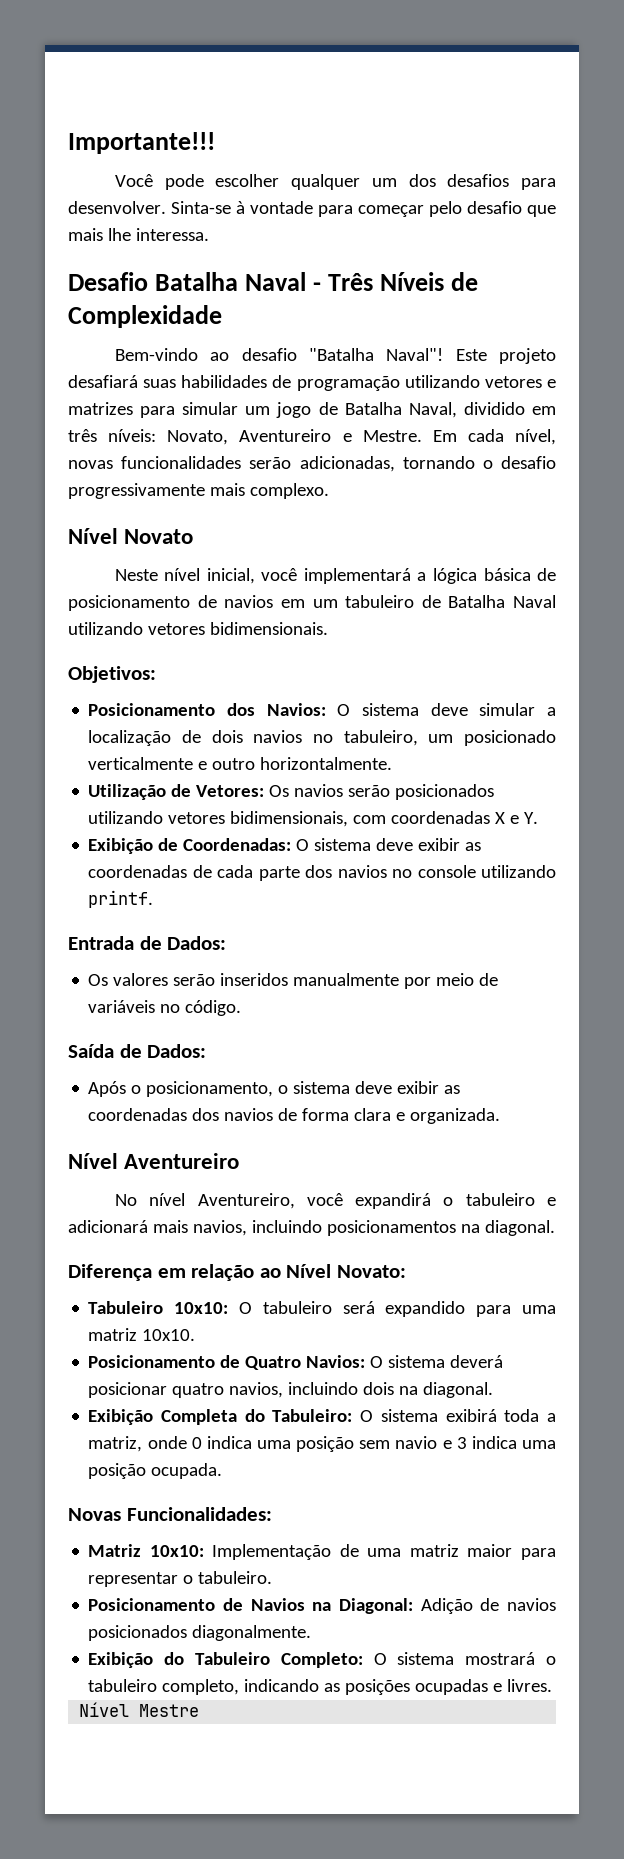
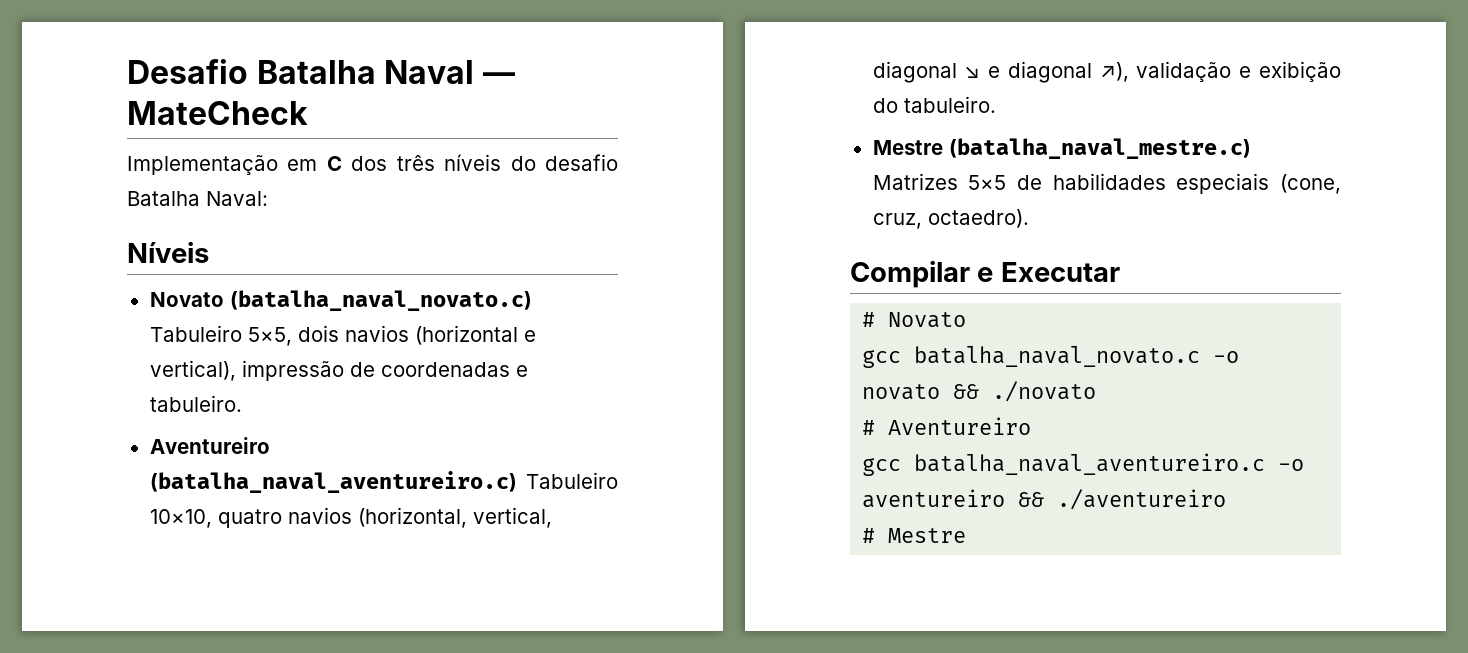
- Importante!!!
- Você pode escolher qualquer um dos desafios para desenvolver. Sinta-se à vontade para começar pelo desafio que mais lhe interessa.
- Desafio Batalha Naval - Três Níveis de Complexidade
- Bem-vindo ao desafio "Batalha Naval"! Este projeto desafiará suas habilidades de programação utilizando vetores e matrizes para simular um jogo de Batalha Naval, dividido em três níveis: Novato, Aventureiro e Mestre. Em cada nível, novas funcionalidades serão adicionadas, tornando o desafio progressivamente mais complexo.
- Nível Novato
- Neste nível inicial, você implementará a lógica básica de posicionamento de navios em um tabuleiro de Batalha Naval utilizando vetores bidimensionais.
- Objetivos:
- Posicionamento dos Navios: O sistema deve simular a localização de dois navios no tabuleiro, um posicionado verticalmente e outro horizontalmente.
- Utilização de Vetores: Os navios serão posicionados utilizando vetores bidimensionais, com coordenadas X e Y.
- Exibição de Coordenadas: O sistema deve exibir as coordenadas de cada parte dos navios no console utilizando printf.
- Entrada de Dados:
- Os valores serão inseridos manualmente por meio de variáveis no código.
- Saída de Dados:
- Após o posicionamento, o sistema deve exibir as coordenadas dos navios de forma clara e organizada.
- Nível Aventureiro
- No nível Aventureiro, você expandirá o tabuleiro e adicionará mais navios, incluindo posicionamentos na diagonal.
- Diferença em relação ao Nível Novato:
- Tabuleiro 10x10: O tabuleiro será expandido para uma matriz 10x10.
- Posicionamento de Quatro Navios: O sistema deverá posicionar quatro navios, incluindo dois na diagonal.
- Exibição Completa do Tabuleiro: O sistema exibirá toda a matriz, onde 0 indica uma posição sem navio e 3 indica uma posição ocupada.
- Novas Funcionalidades:
- Matriz 10x10: Implementação de uma matriz maior para representar o tabuleiro.
- Posicionamento de Navios na Diagonal: Adição de navios posicionados diagonalmente.
- Exibição do Tabuleiro Completo: O sistema mostrará o tabuleiro completo, indicando as posições ocupadas e livres.
- Nível Mestre
+ Desafio Batalha Naval — MateCheck
+ Implementação em C dos três níveis do desafio Batalha Naval:
+ Níveis
+ Novato (batalha_naval_novato.c) Tabuleiro 5×5, dois navios (horizontal e vertical), impressão de coordenadas e tabuleiro.
+ Aventureiro (batalha_naval_aventureiro.c) Tabuleiro 10×10, quatro navios (horizontal, vertical, diagonal ↘ e diagonal ↗), validação e exibição do tabuleiro.
+ Mestre (batalha_naval_mestre.c) Matrizes 5×5 de habilidades especiais (cone, cruz, octaedro).
+ Compilar e Executar
+ # Novato
+ gcc batalha_naval_novato.c -o novato && ./novato
+ # Aventureiro
+ gcc batalha_naval_aventureiro.c -o aventureiro && ./aventureiro
+ # Mestre

